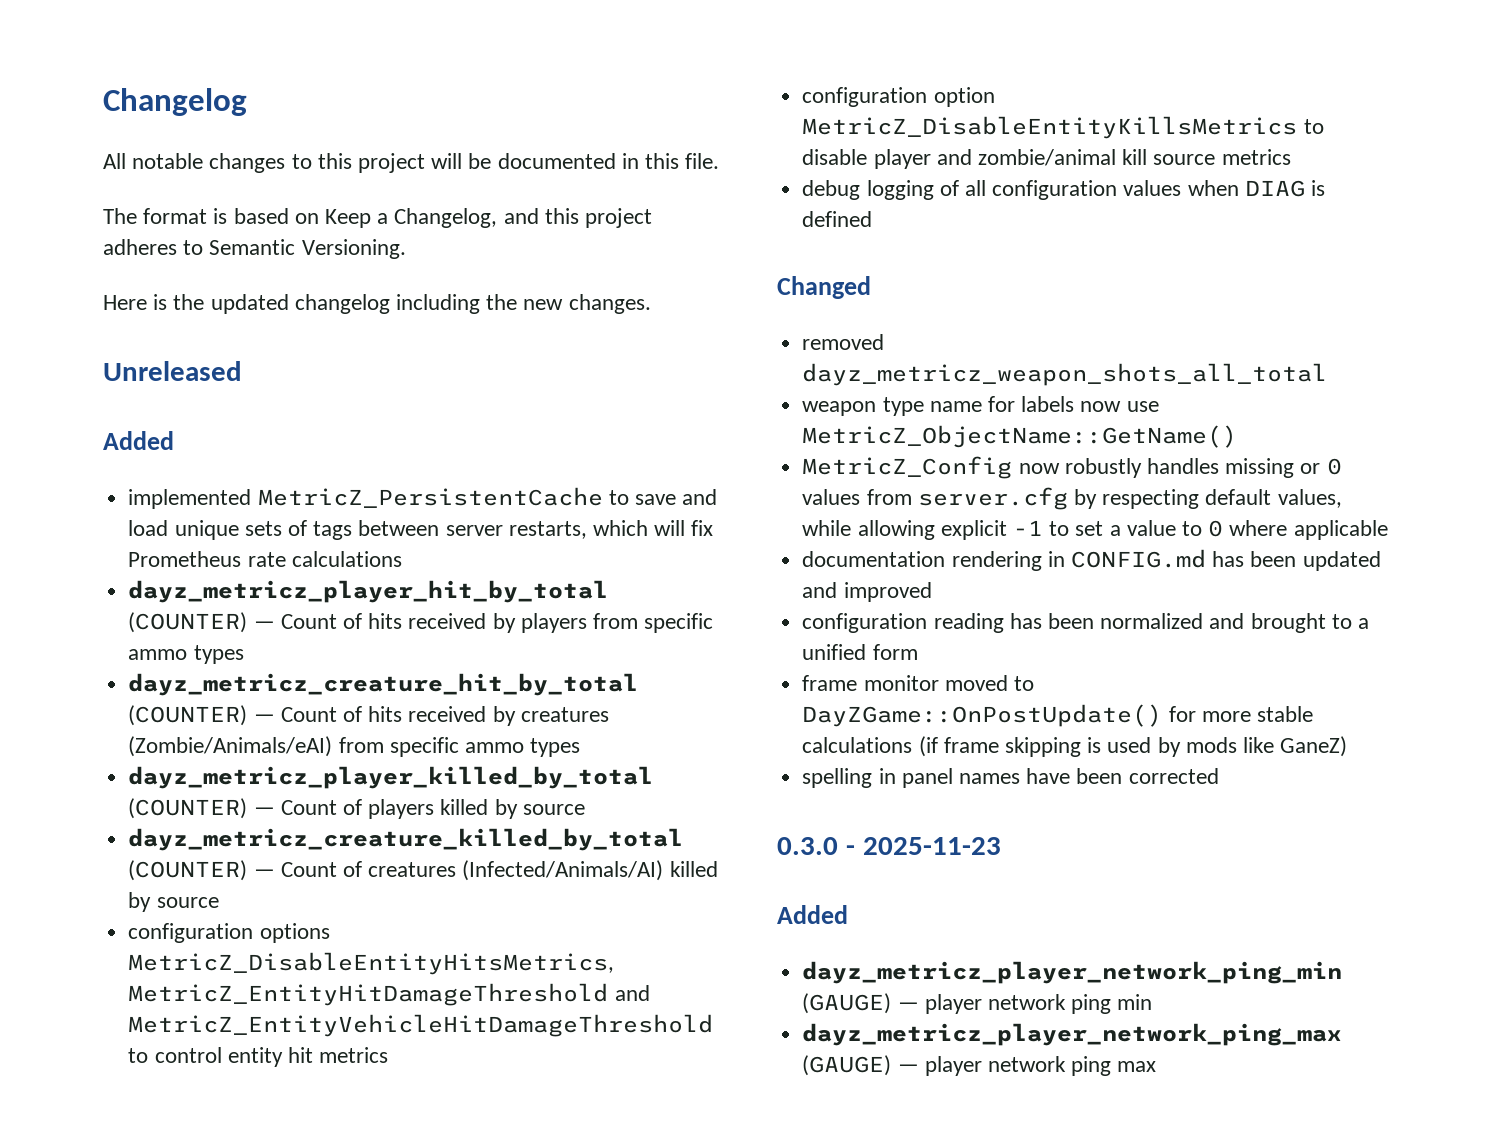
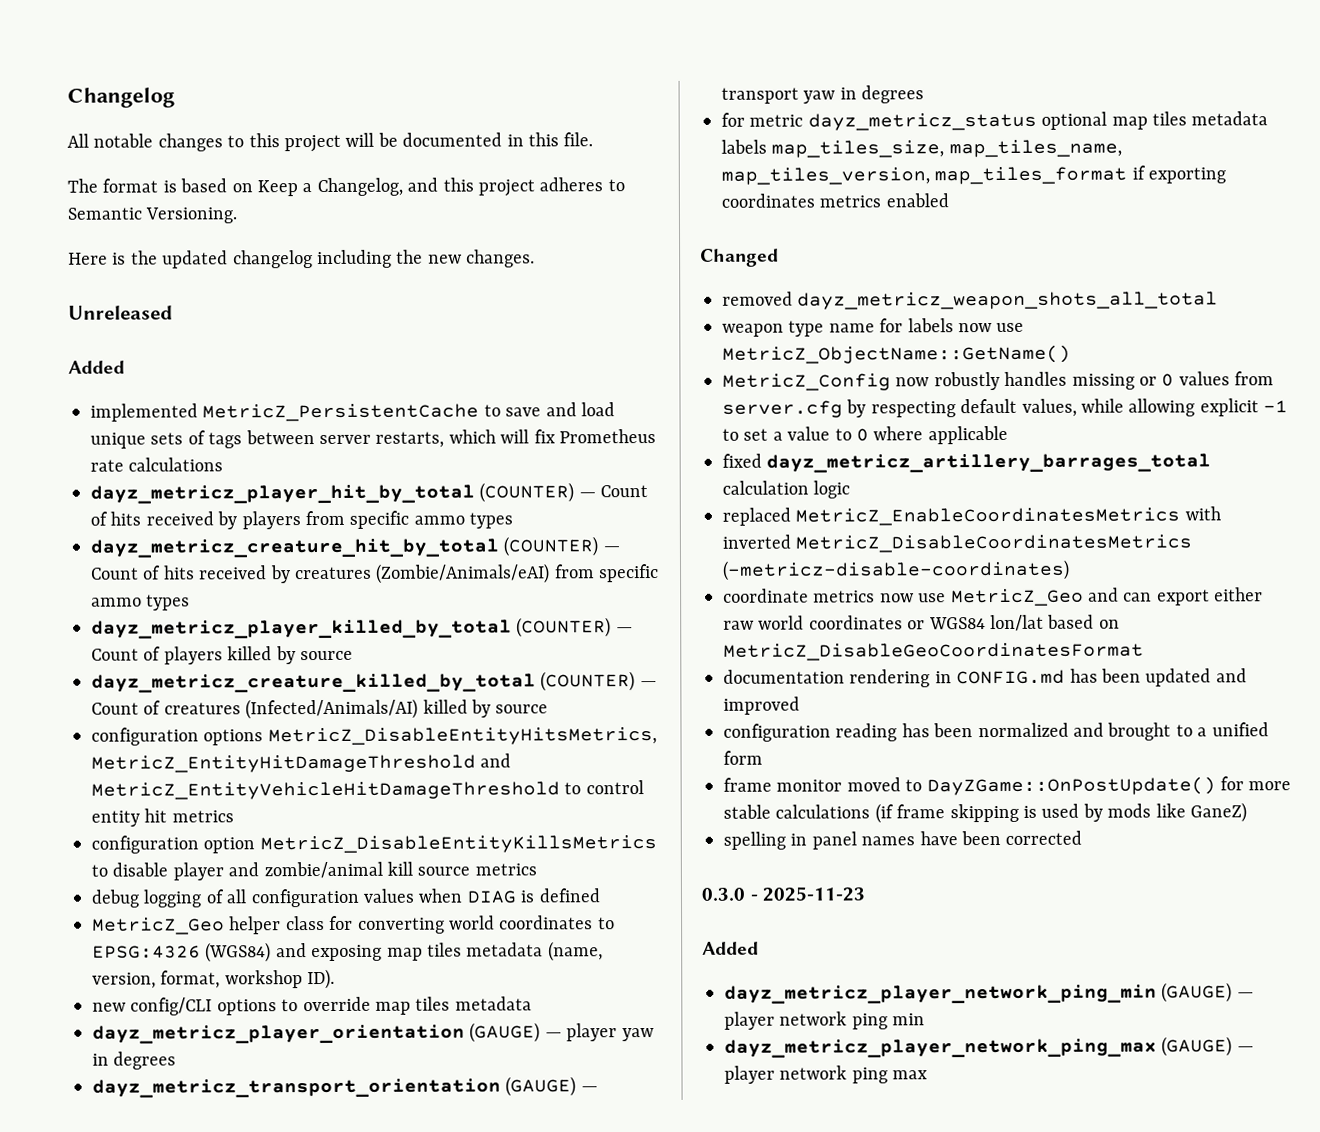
+ MetricZ_Geo helper class for converting world coordinates to EPSG:4326 (WGS84) and exposing map tiles metadata (name, version, format, workshop ID).
+ new config/CLI options to override map tiles metadata
+ dayz_metricz_player_orientation (GAUGE) — player yaw in degrees
+ dayz_metricz_transport_orientation (GAUGE) — transport yaw in degrees
+ for metric dayz_metricz_status optional map tiles metadata labels map_tiles_size, map_tiles_name, map_tiles_version, map_tiles_format if exporting coordinates metrics enabled
+ fixed dayz_metricz_artillery_barrages_total calculation logic
+ replaced MetricZ_EnableCoordinatesMetrics with inverted MetricZ_DisableCoordinatesMetrics (-metricz-disable-coordinates)
+ coordinate metrics now use MetricZ_Geo and can export either raw world coordinates or WGS84 lon/lat based on MetricZ_DisableGeoCoordinatesFormat

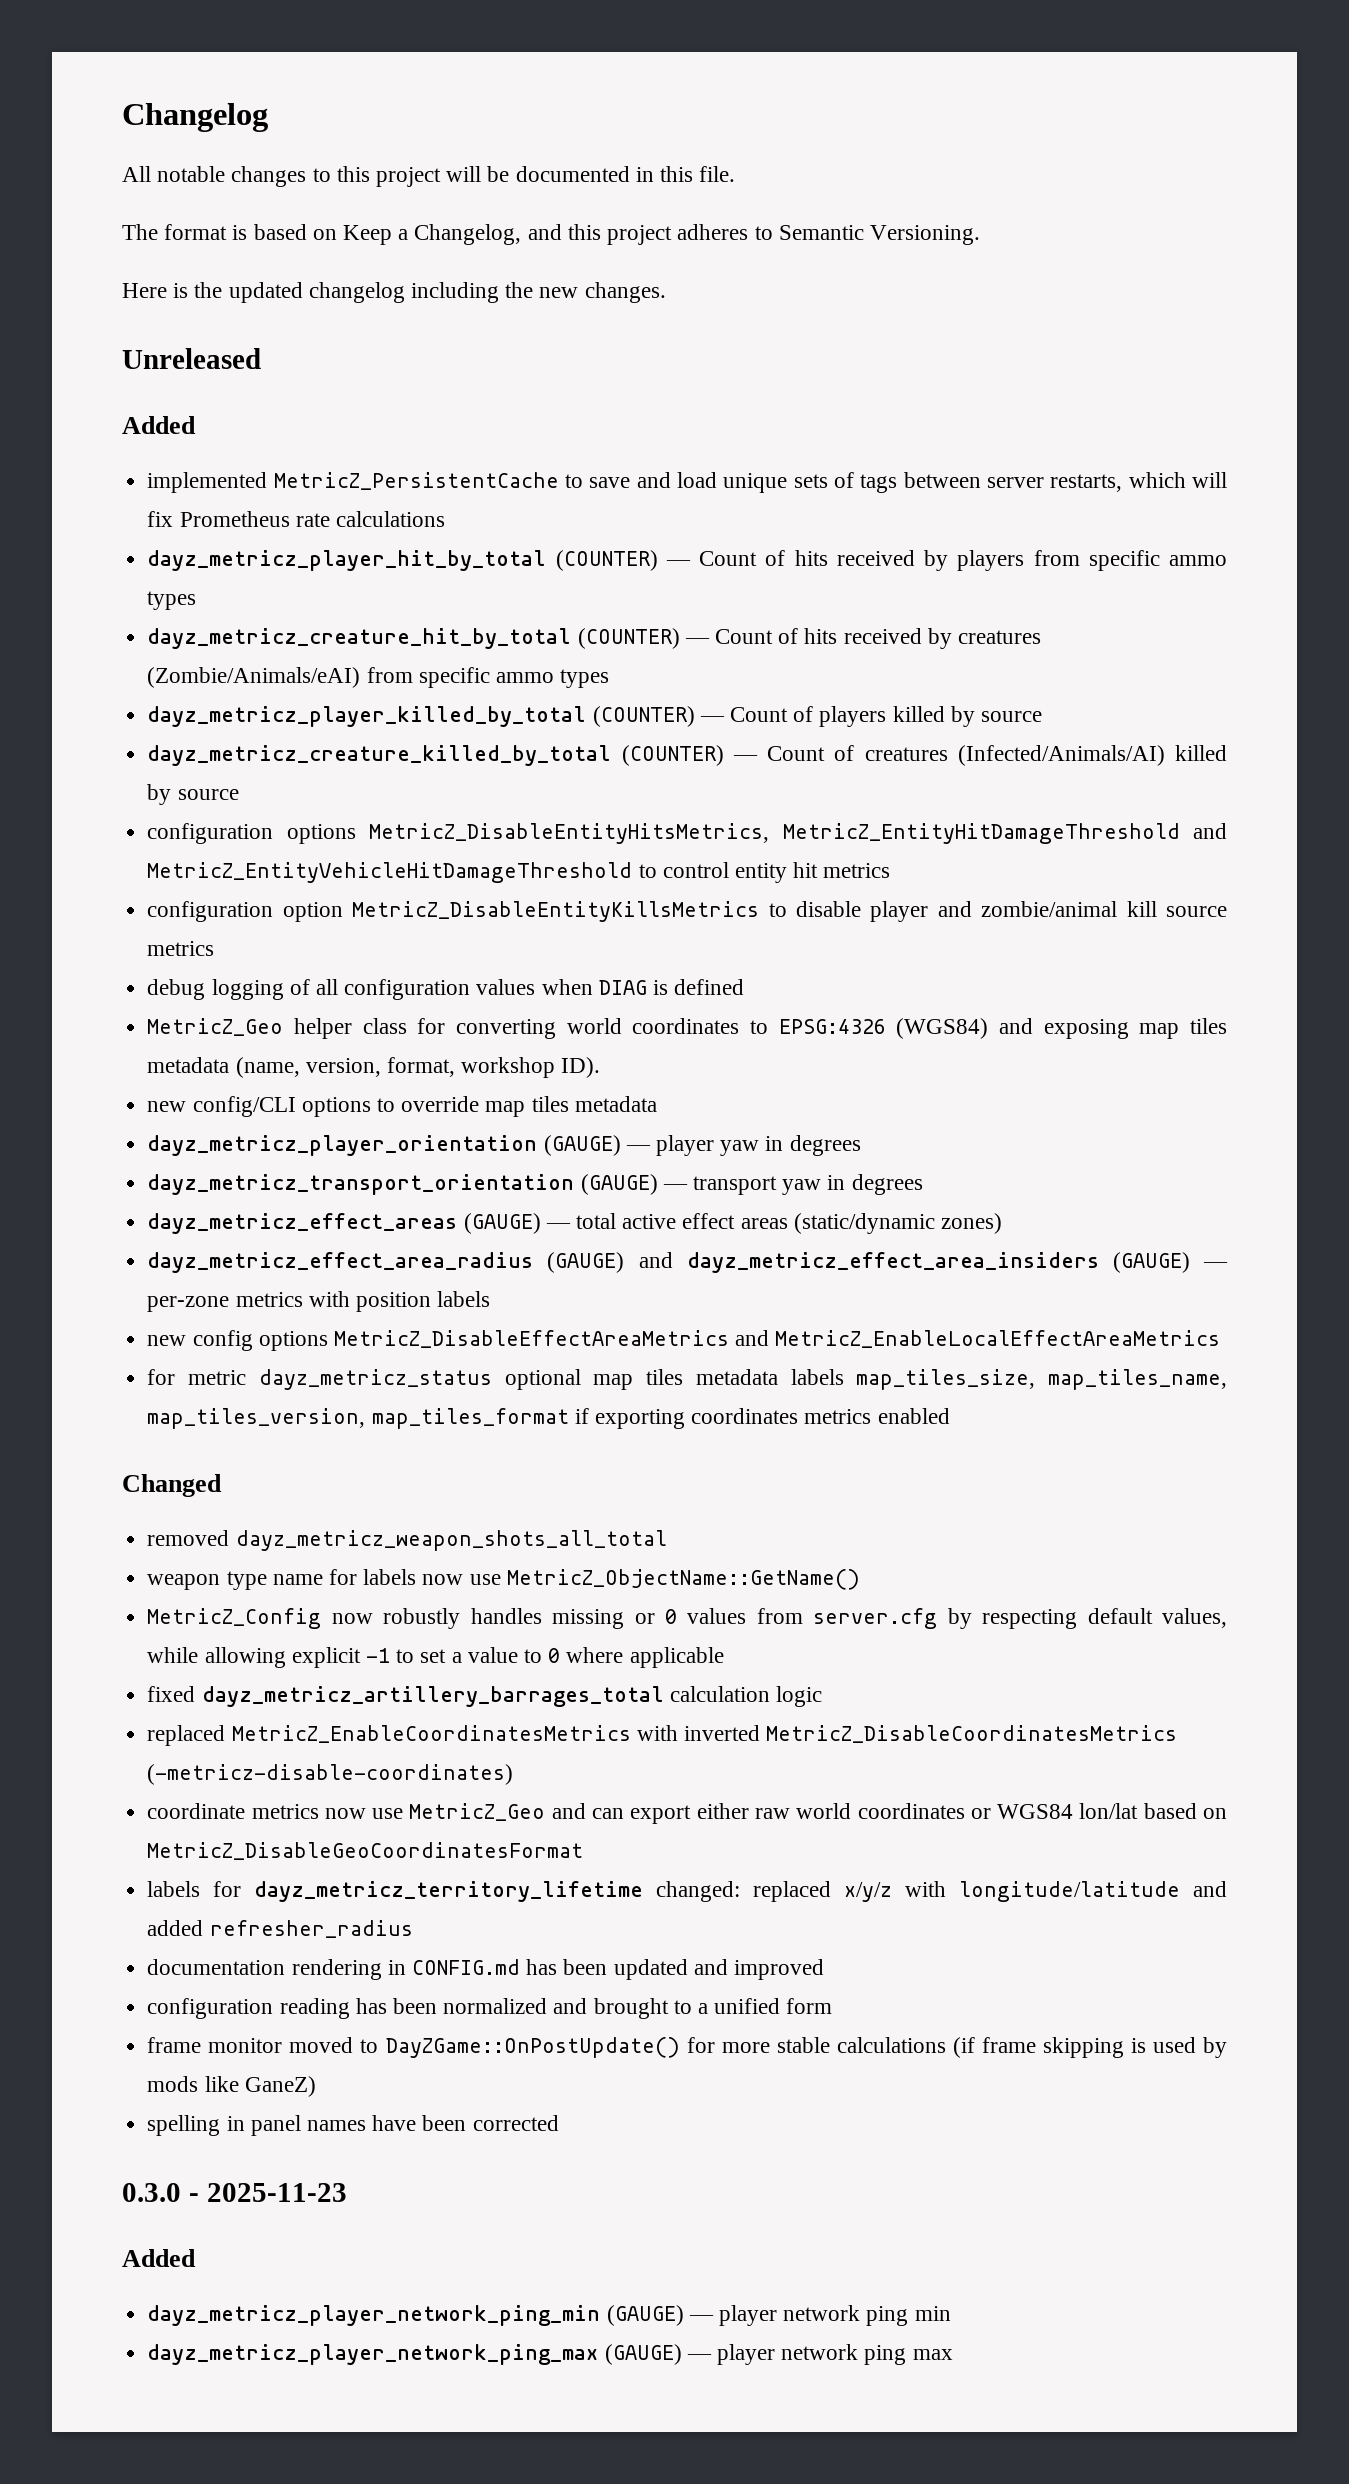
+ dayz_metricz_effect_areas (GAUGE) — total active effect areas (static/dynamic zones)
+ dayz_metricz_effect_area_radius (GAUGE) and dayz_metricz_effect_area_insiders (GAUGE) — per-zone metrics with position labels
+ new config options MetricZ_DisableEffectAreaMetrics and MetricZ_EnableLocalEffectAreaMetrics
+ labels for dayz_metricz_territory_lifetime changed: replaced x/y/z with longitude/latitude and added refresher_radius

